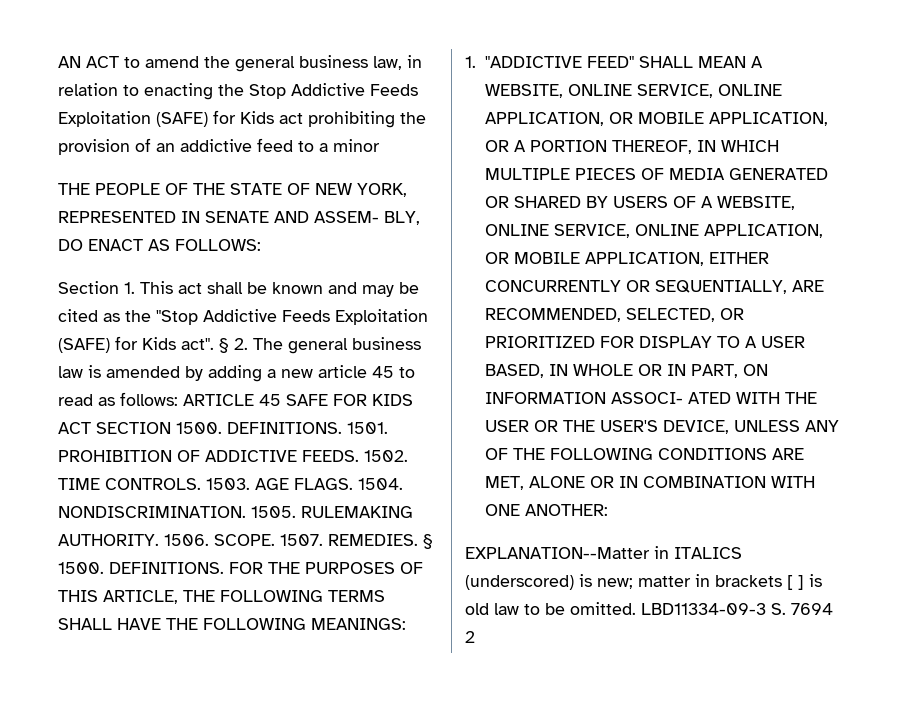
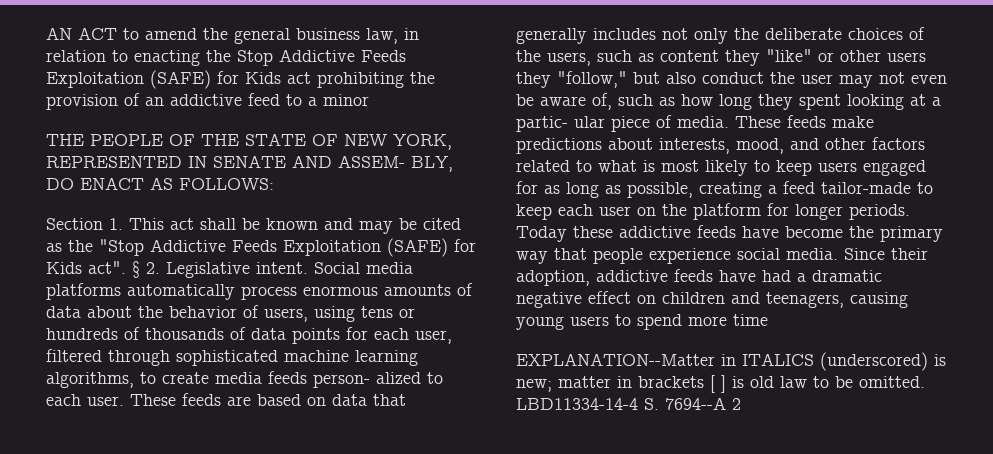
- § 2. The general business law is amended by adding a new article 45 to read as follows: ARTICLE 45 SAFE FOR KIDS ACT SECTION 1500. DEFINITIONS. 1501. PROHIBITION OF ADDICTIVE FEEDS. 1502. TIME CONTROLS. 1503. AGE FLAGS. 1504. NONDISCRIMINATION. 1505. RULEMAKING AUTHORITY. 1506. SCOPE. 1507. REMEDIES. § 1500. DEFINITIONS. FOR THE PURPOSES OF THIS ARTICLE, THE FOLLOWING TERMS SHALL HAVE THE FOLLOWING MEANINGS:
- 1. "ADDICTIVE FEED" SHALL MEAN A WEBSITE, ONLINE SERVICE, ONLINE APPLICATION, OR MOBILE APPLICATION, OR A PORTION THEREOF, IN WHICH MULTIPLE PIECES OF MEDIA GENERATED OR SHARED BY USERS OF A WEBSITE, ONLINE SERVICE, ONLINE APPLICATION, OR MOBILE APPLICATION, EITHER CONCURRENTLY OR SEQUENTIALLY, ARE RECOMMENDED, SELECTED, OR PRIORITIZED FOR DISPLAY TO A USER BASED, IN WHOLE OR IN PART, ON INFORMATION ASSOCI- ATED WITH THE USER OR THE USER'S DEVICE, UNLESS ANY OF THE FOLLOWING CONDITIONS ARE MET, ALONE OR IN COMBINATION WITH ONE ANOTHER:
+ § 2. Legislative intent. Social media platforms automatically process enormous amounts of data about the behavior of users, using tens or hundreds of thousands of data points for each user, filtered through sophisticated machine learning algorithms, to create media feeds person- alized to each user. These feeds are based on data that generally includes not only the deliberate choices of the users, such as content they "like" or other users they "follow," but also conduct the user may not even be aware of, such as how long they spent looking at a partic- ular piece of media. These feeds make predictions about interests, mood, and other factors related to what is most likely to keep users engaged for as long as possible, creating a feed tailor-made to keep each user on the platform for longer periods. Today these addictive feeds have become the primary way that people experience social media. Since their adoption, addictive feeds have had a dramatic negative effect on children and teenagers, causing young users to spend more time
- LBD11334-09-3 S. 7694 2
+ LBD11334-14-4 S. 7694--A 2

